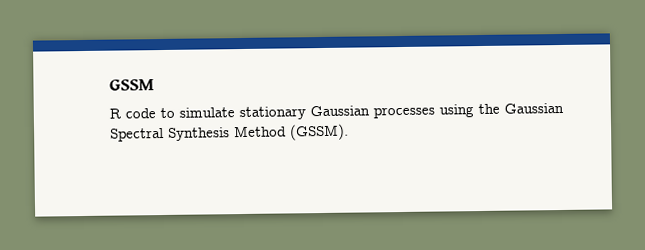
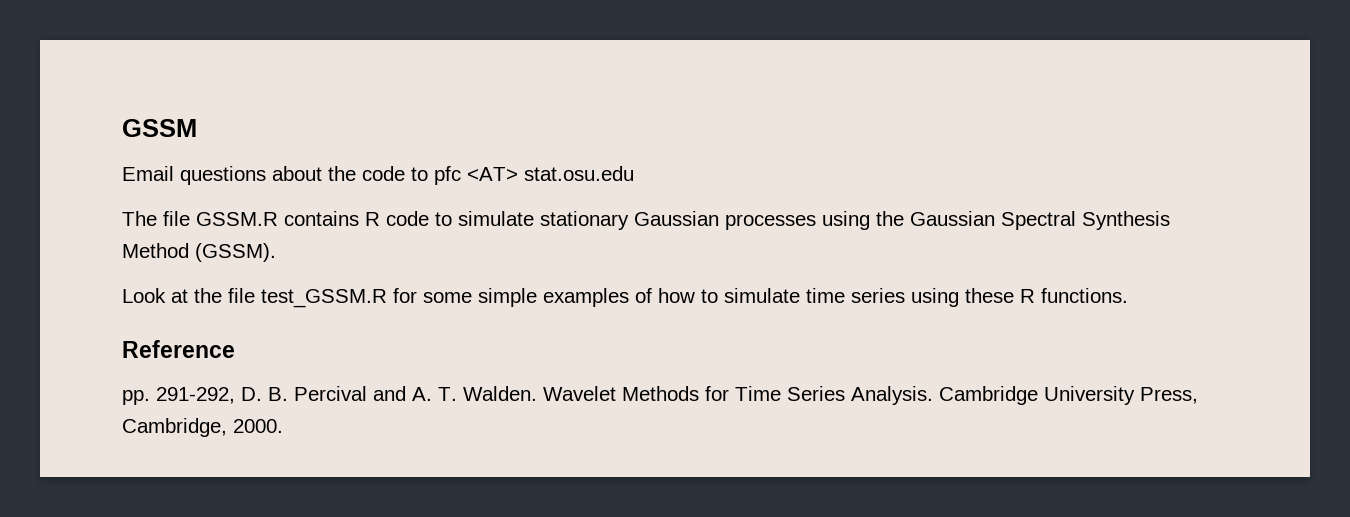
- R code to simulate stationary Gaussian processes using the Gaussian Spectral Synthesis Method (GSSM).
+ Email questions about the code to pfc <AT> stat.osu.edu
+ The file GSSM.R contains R code to simulate stationary Gaussian processes using the Gaussian Spectral Synthesis Method (GSSM).
+ Look at the file test_GSSM.R for some simple examples of how to simulate time series using these R functions.
+ Reference
+ pp. 291-292, D. B. Percival and A. T. Walden. Wavelet Methods for Time Series Analysis. Cambridge University Press, Cambridge, 2000.

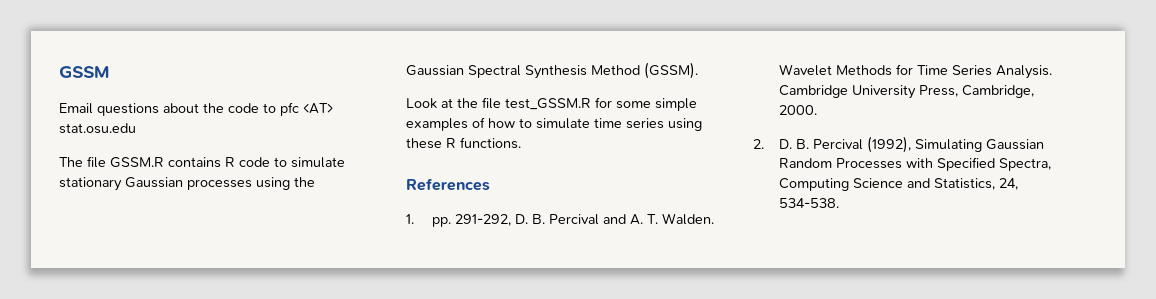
- Reference
- pp. 291-292, D. B. Percival and A. T. Walden.
+ References
+ 1. pp. 291-292, D. B. Percival and A. T. Walden.
+ 2. D. B. Percival (1992), Simulating Gaussian Random Processes with Specified Spectra, Computing Science and Statistics, 24, 534-538.

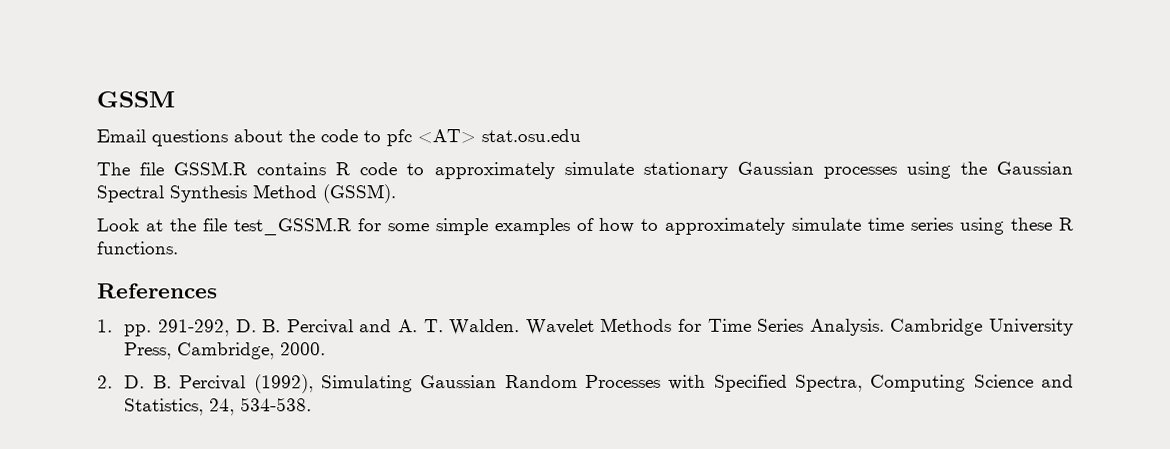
- The file GSSM.R contains R code to simulate stationary Gaussian processes using the Gaussian Spectral Synthesis Method (GSSM).
+ The file GSSM.R contains R code to approximately simulate stationary Gaussian processes using the Gaussian Spectral Synthesis Method (GSSM).
- Look at the file test_GSSM.R for some simple examples of how to simulate time series using these R functions.
+ Look at the file test_GSSM.R for some simple examples of how to approximately simulate time series using these R functions.

